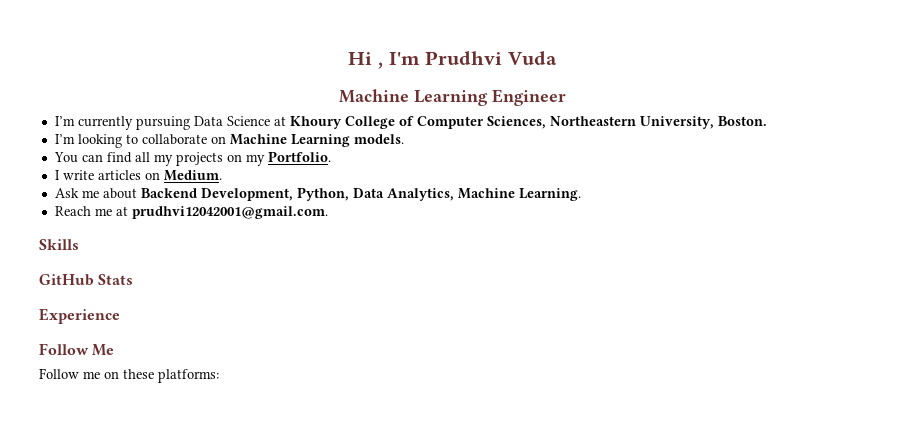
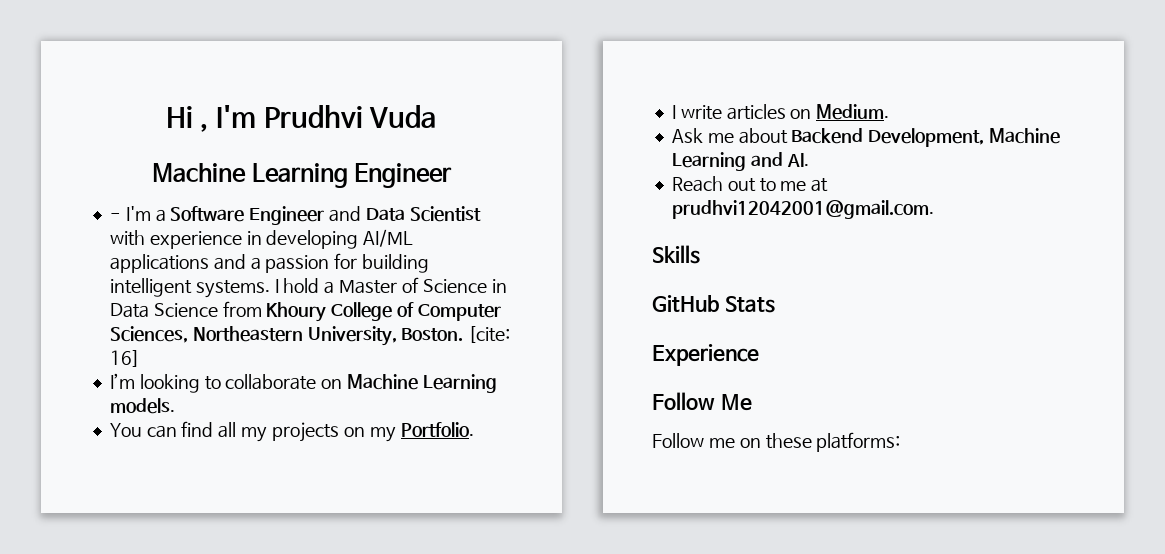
- I’m currently pursuing Data Science at Khoury College of Computer Sciences, Northeastern University, Boston.
+ - I'm a Software Engineer and Data Scientist with experience in developing AI/ML applications and a passion for building intelligent systems. I hold a Master of Science in Data Science from Khoury College of Computer Sciences, Northeastern University, Boston. [cite: 16]
- Ask me about Backend Development, Python, Data Analytics, Machine Learning.
+ Ask me about Backend Development, Machine Learning and AI.
- Reach me at prudhvi12042001@gmail.com.
+ Reach out to me at prudhvi12042001@gmail.com.

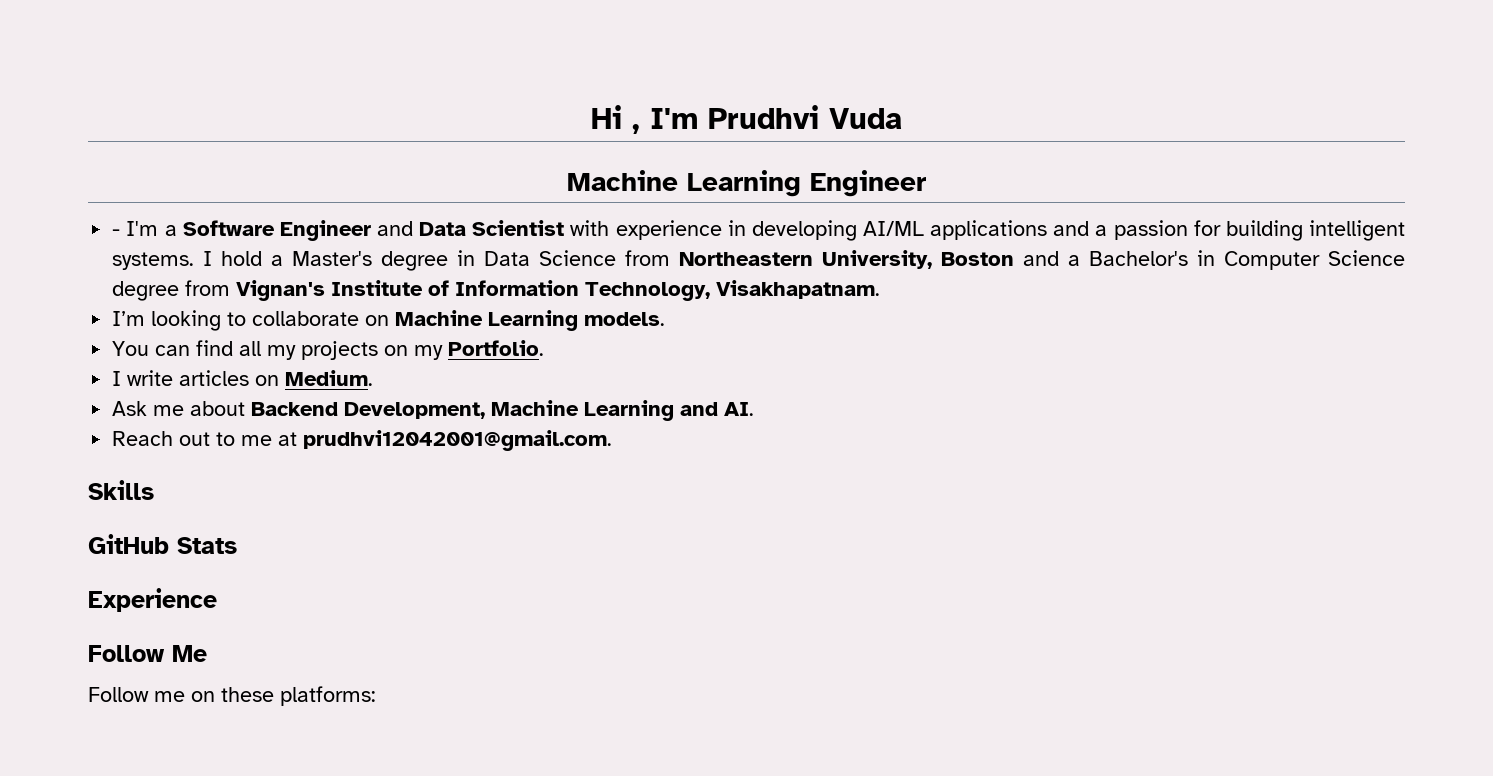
- I hold a Master of Science in Data Science from Khoury College of Computer Sciences, Northeastern University, Boston. [cite: 16]
+ I hold a Master's degree in Data Science from Northeastern University, Boston and a Bachelor's in Computer Science degree from Vignan's Institute of Information Technology, Visakhapatnam.

